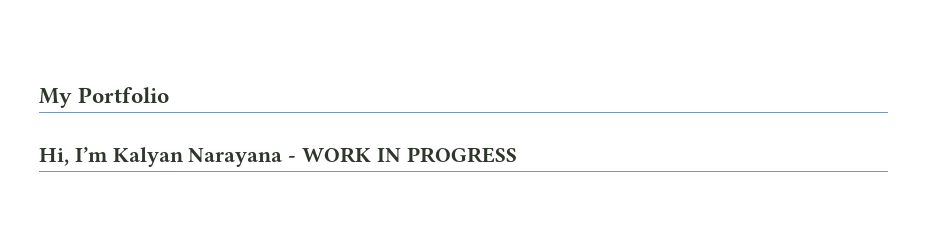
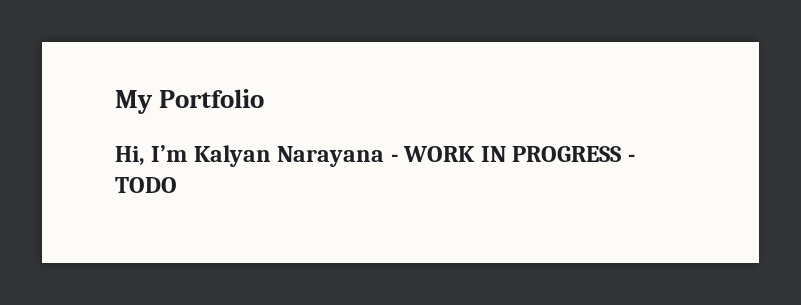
- Hi, I’m Kalyan Narayana - WORK IN PROGRESS
+ Hi, I’m Kalyan Narayana - WORK IN PROGRESS - TODO

